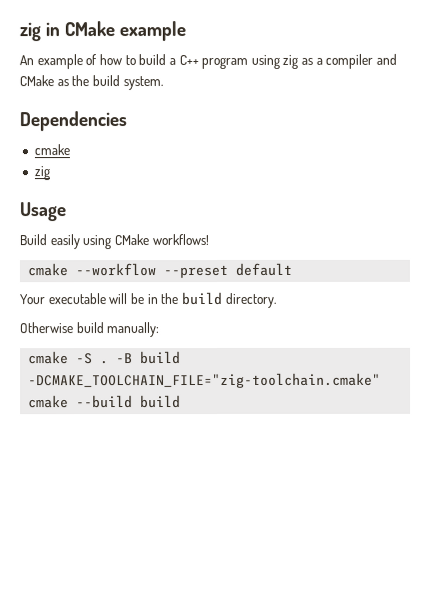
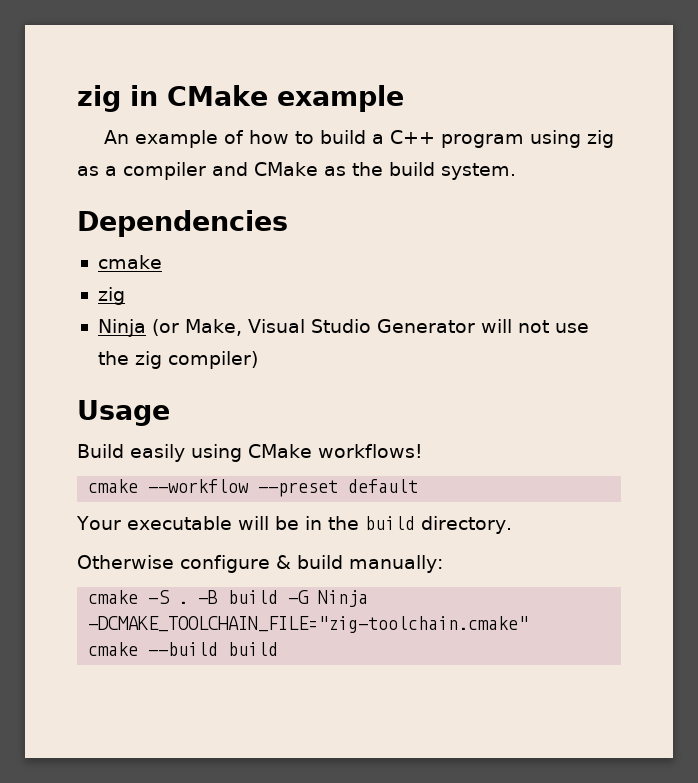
+ Ninja (or Make, Visual Studio Generator will not use the zig compiler)
- Otherwise build manually:
+ Otherwise configure & build manually:
- -B build -DCMAKE_TOOLCHAIN_FILE="zig-toolchain.cmake"
+ -B build -G Ninja -DCMAKE_TOOLCHAIN_FILE="zig-toolchain.cmake"

